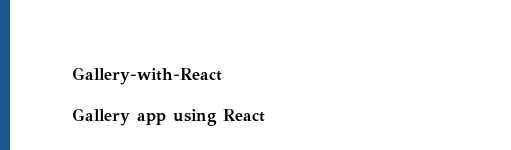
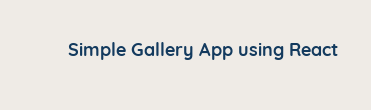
- Gallery-with-React
- Gallery app using React
+ Simple Gallery App using React

